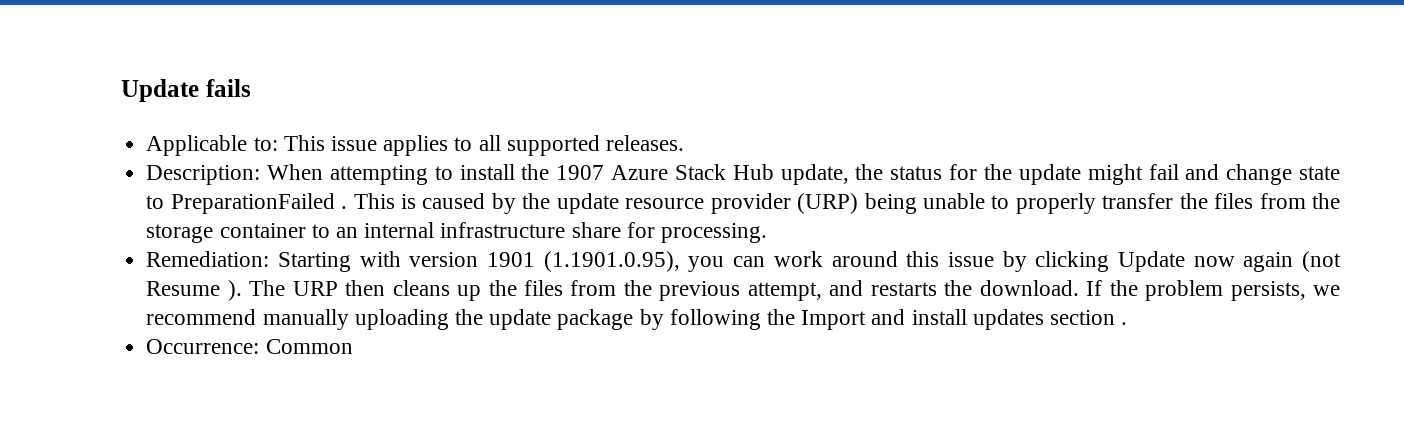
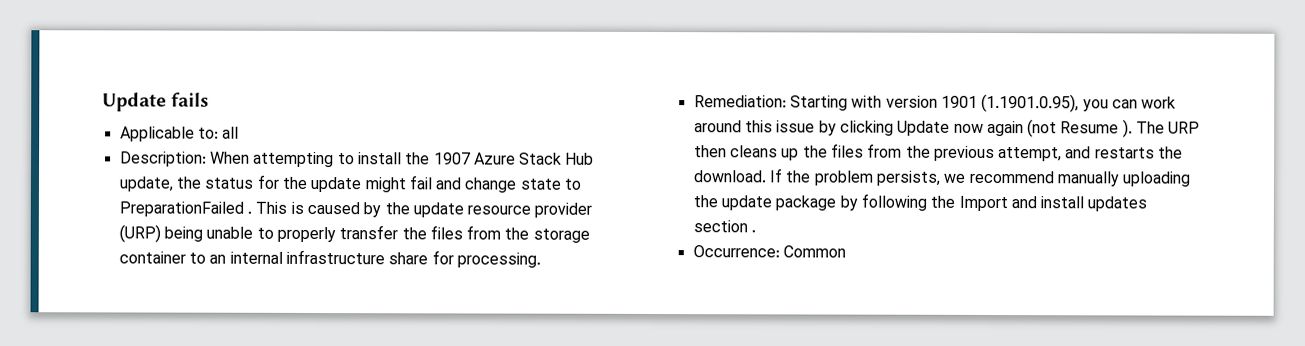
- Applicable to: This issue applies to all supported releases.
+ Applicable to: all

